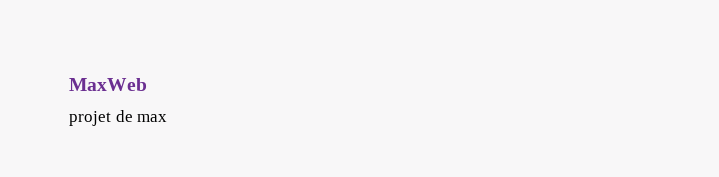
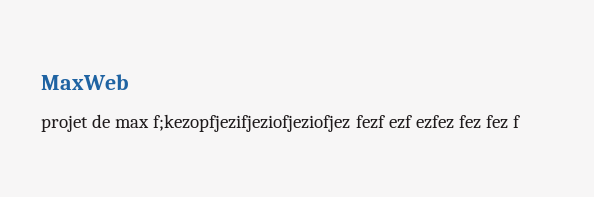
- projet de max
+ projet de max f;kezopfjezifjeziofjeziofjez fezf ezf ezfez fez fez f

